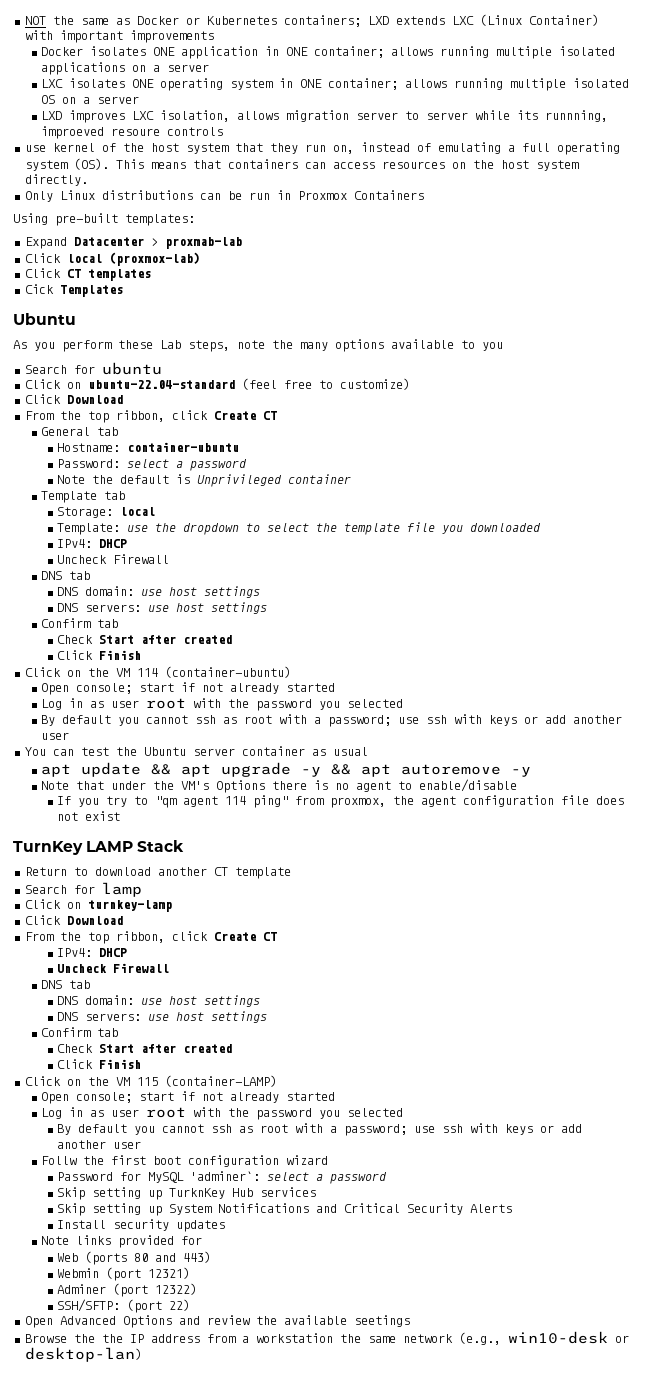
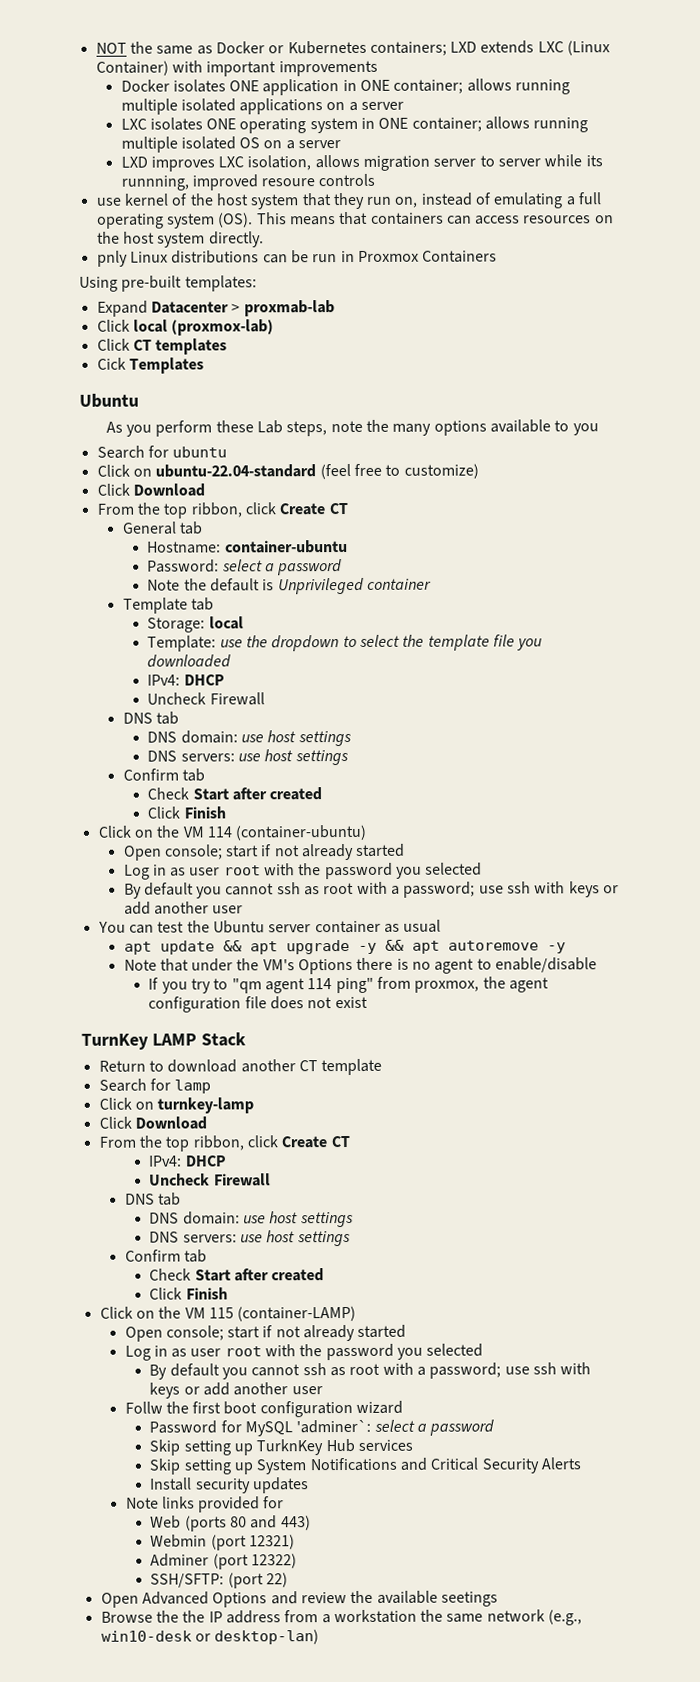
- LXD improves LXC isolation, allows migration server to server while its runnning, improeved resoure controls
+ LXD improves LXC isolation, allows migration server to server while its runnning, improved resoure controls
- Only Linux distributions can be run in Proxmox Containers
+ pnly Linux distributions can be run in Proxmox Containers

